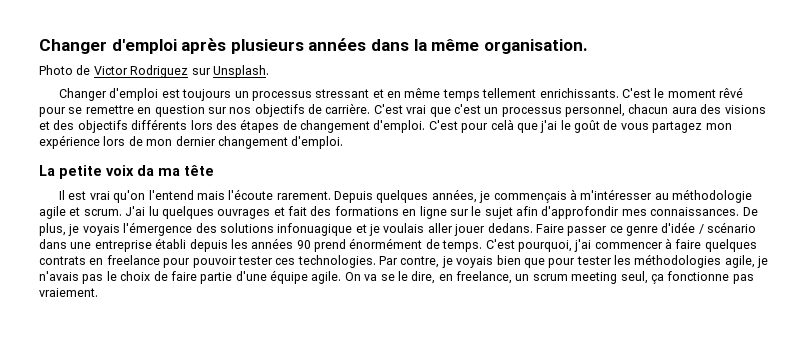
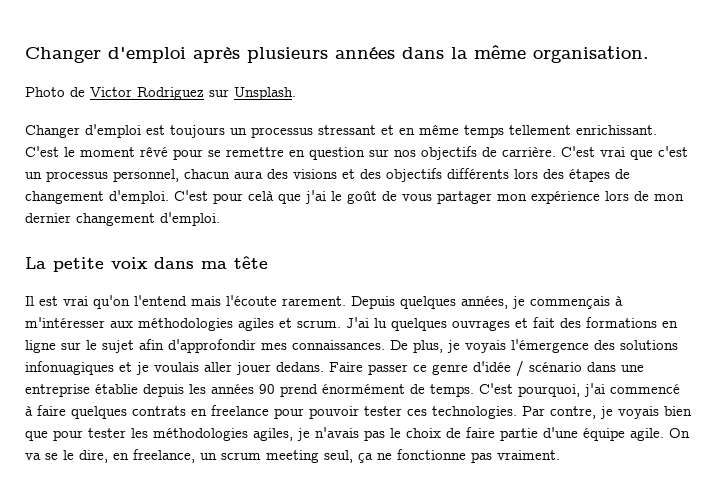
- Changer d'emploi est toujours un processus stressant et en même temps tellement enrichissants.
+ Changer d'emploi est toujours un processus stressant et en même temps tellement enrichissant.
- C'est pour celà que j'ai le goût de vous partagez mon expérience lors de mon dernier changement d'emploi.
+ C'est pour celà que j'ai le goût de vous partager mon expérience lors de mon dernier changement d'emploi.
- La petite voix da ma tête
+ La petite voix dans ma tête
- Depuis quelques années, je commençais à m'intéresser au méthodologie agile et scrum.
+ Depuis quelques années, je commençais à m'intéresser aux méthodologies agiles et scrum.
- De plus, je voyais l'émergence des solutions infonuagique et je voulais aller jouer dedans.
+ De plus, je voyais l'émergence des solutions infonuagiques et je voulais aller jouer dedans.
- Faire passer ce genre d'idée / scénario dans une entreprise établi depuis les années 90 prend énormément de temps.
+ Faire passer ce genre d'idée / scénario dans une entreprise établie depuis les années 90 prend énormément de temps.
- C'est pourquoi, j'ai commencer à faire quelques contrats en freelance pour pouvoir tester ces technologies.
+ C'est pourquoi, j'ai commencé à faire quelques contrats en freelance pour pouvoir tester ces technologies.
- Par contre, je voyais bien que pour tester les méthodologies agile, je n'avais pas le choix de faire partie d'une équipe agile.
+ Par contre, je voyais bien que pour tester les méthodologies agiles, je n'avais pas le choix de faire partie d'une équipe agile.
- On va se le dire, en freelance, un scrum meeting seul, ça fonctionne pas vraiement.
+ On va se le dire, en freelance, un scrum meeting seul, ça ne fonctionne pas vraiment.

